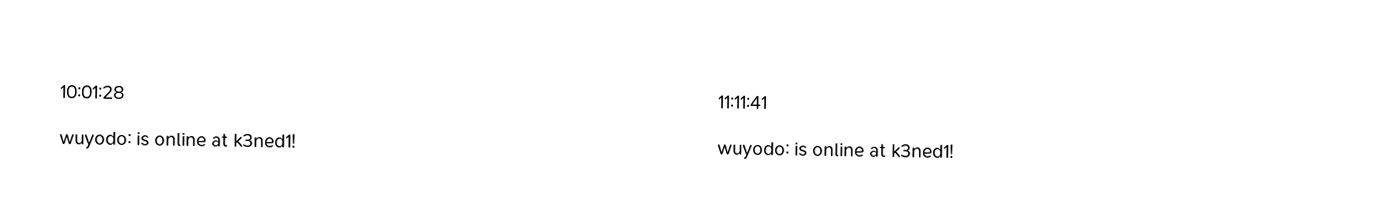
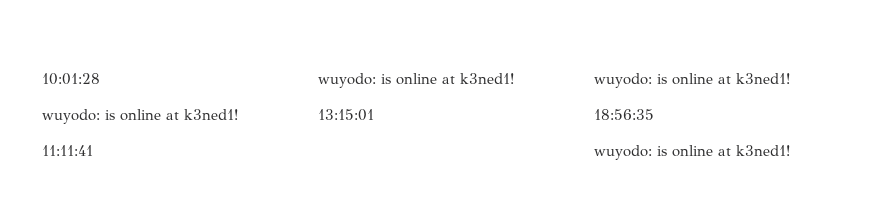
+ 13:15:01
+ wuyodo: is online at k3ned1!
+ 18:56:35
+ wuyodo: is online at k3ned1!

